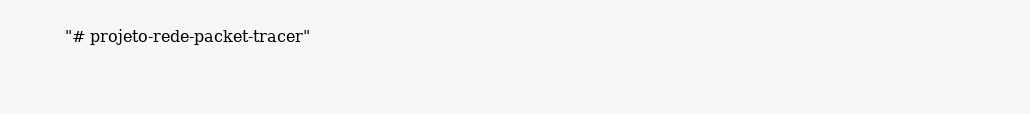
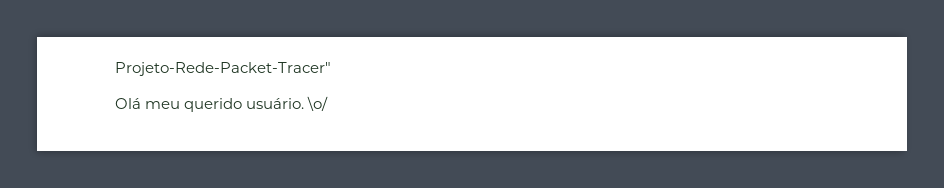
- "# projeto-rede-packet-tracer"
+ Projeto-Rede-Packet-Tracer"
+ Olá meu querido usuário. \o/

